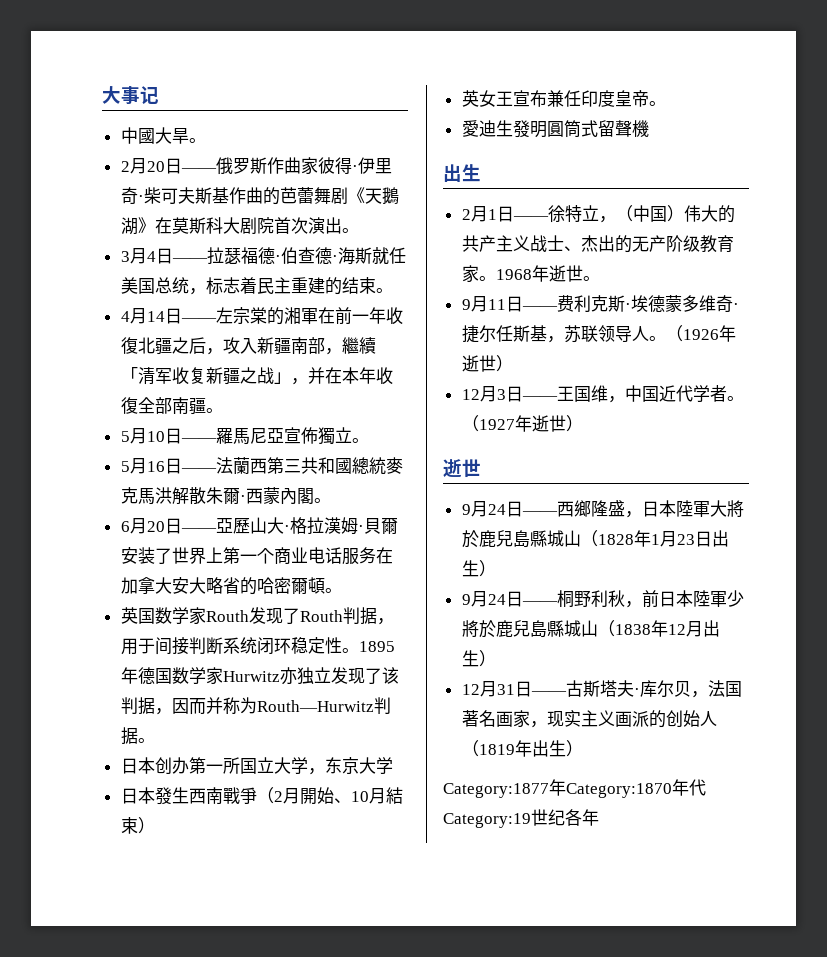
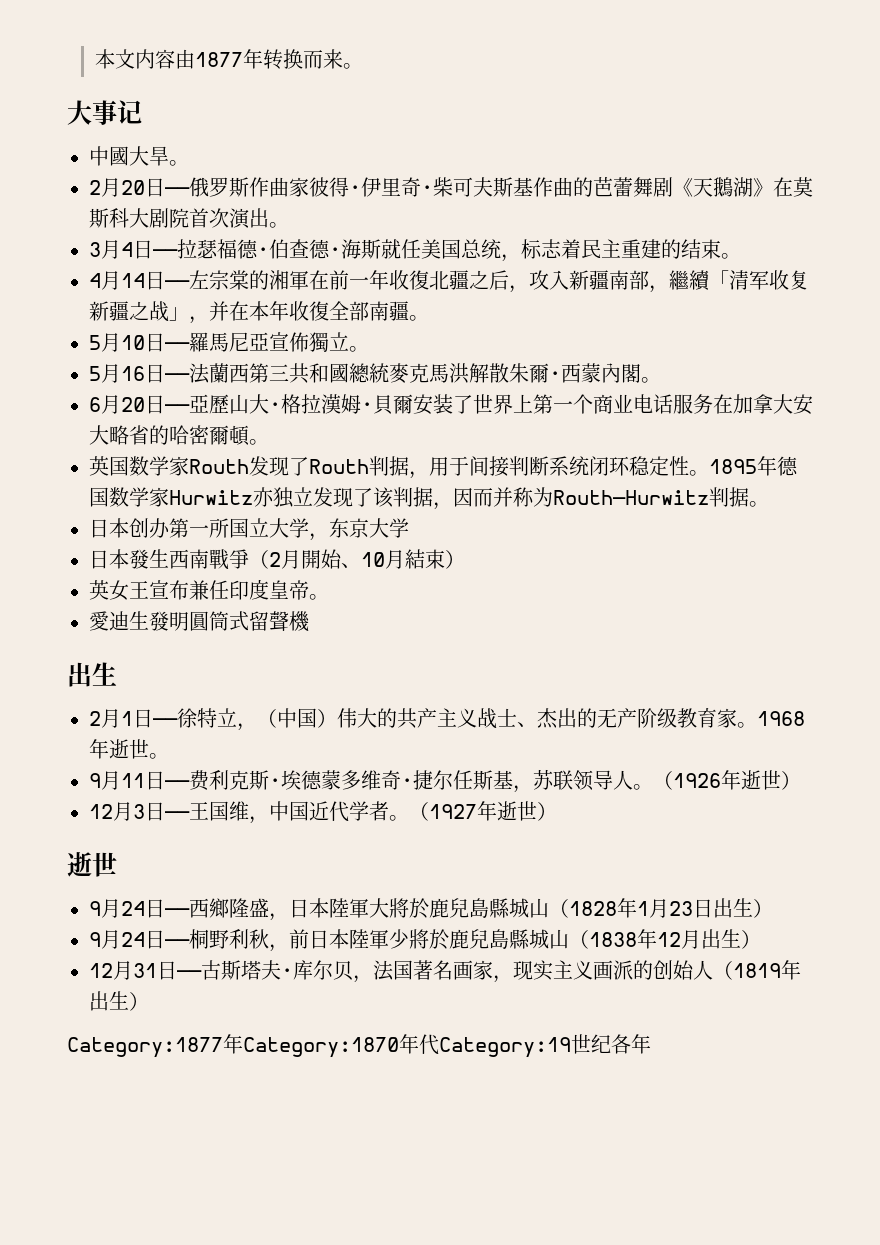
+ 本文内容由1877年转换而来。

